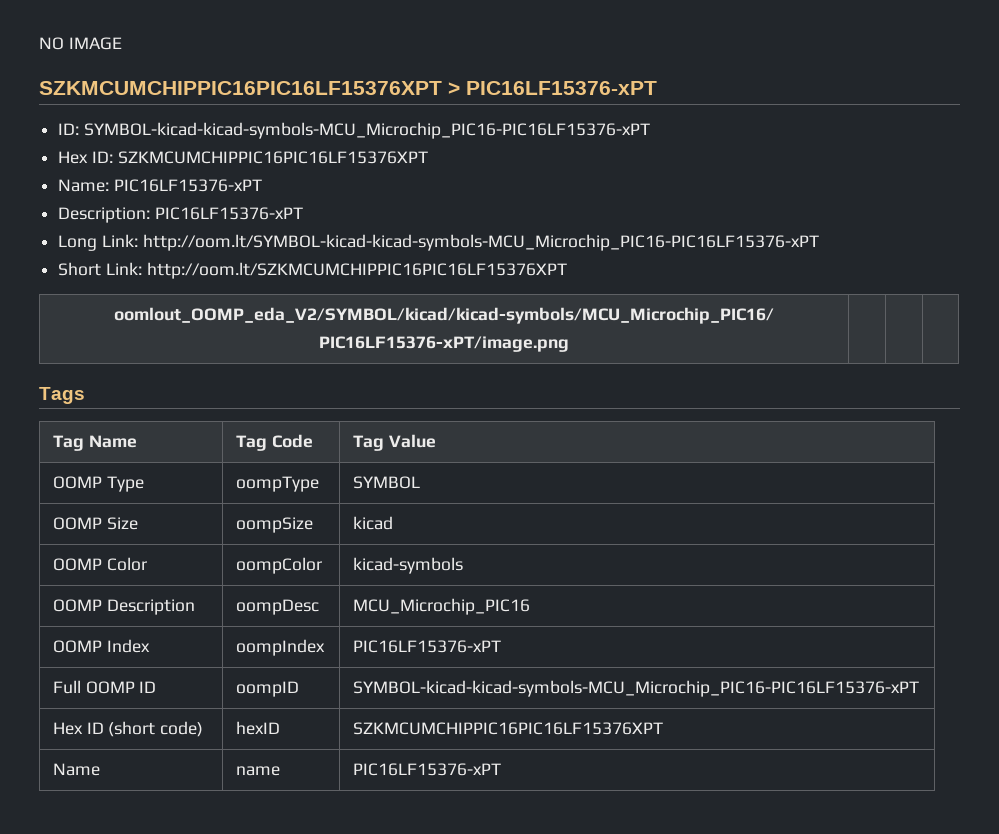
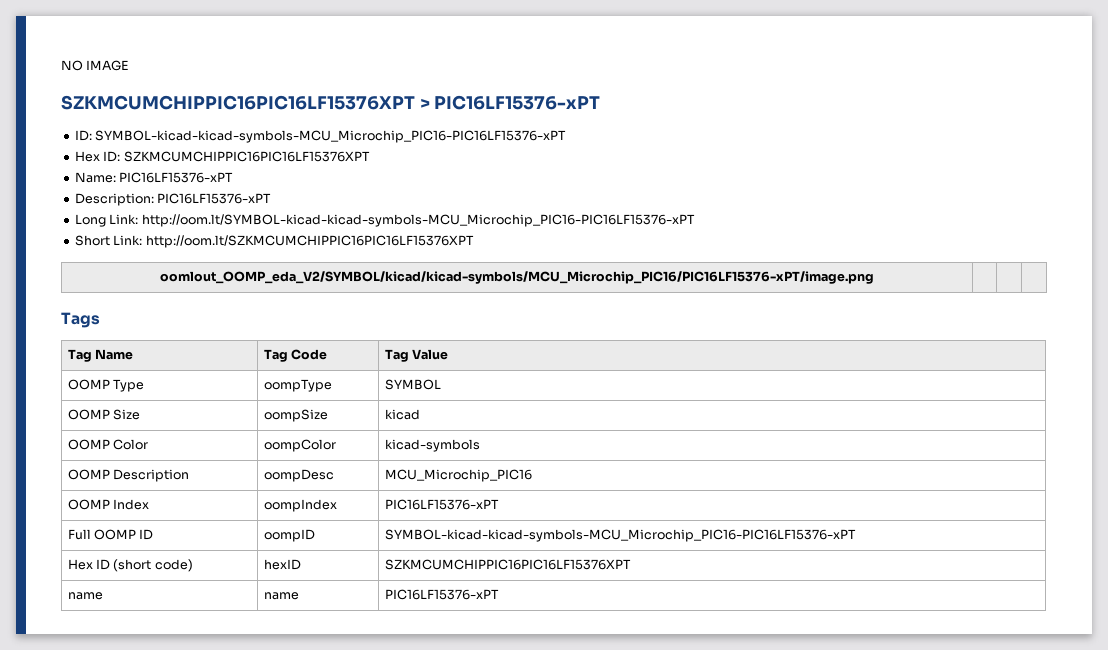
- Name | name | PIC16LF15376-xPT
+ name | name | PIC16LF15376-xPT

